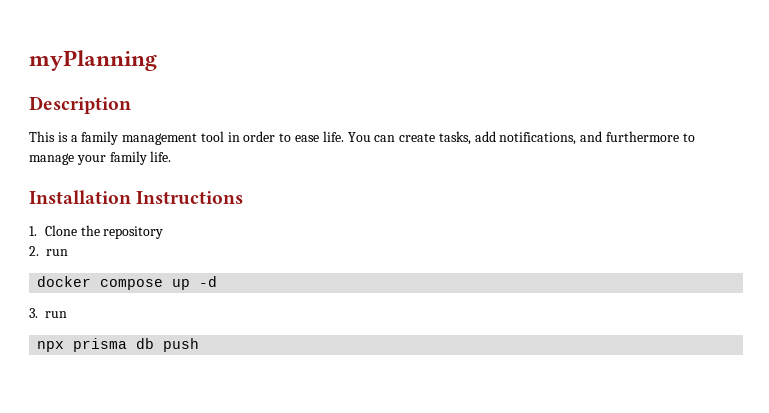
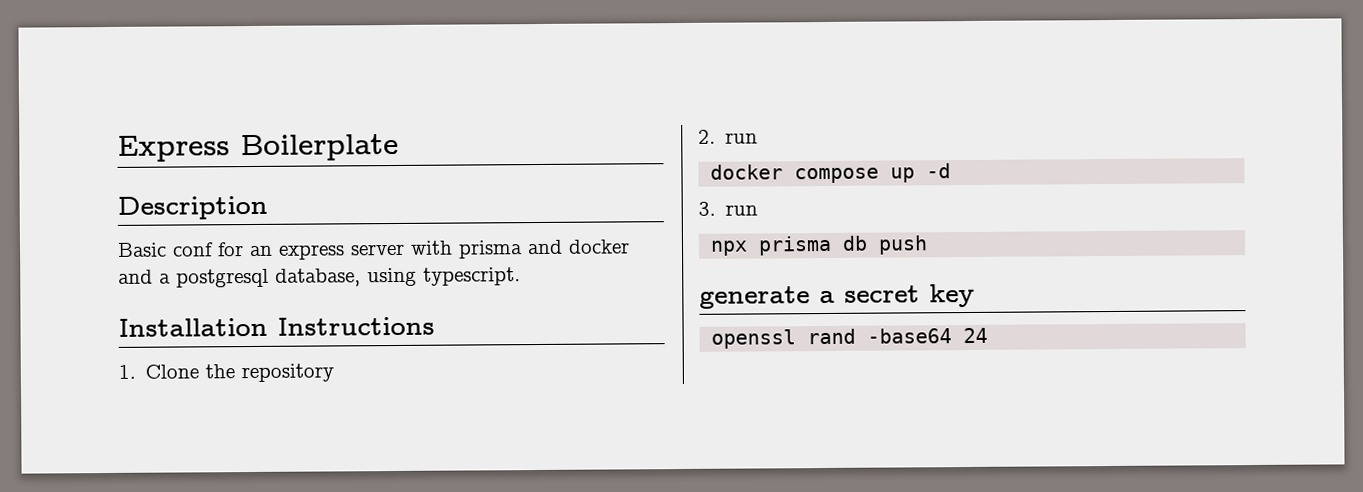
- myPlanning
+ Express Boilerplate
- This is a family management tool in order to ease life. You can create tasks, add notifications, and furthermore to manage your family life.
+ Basic conf for an express server with prisma and docker and a postgresql database, using typescript.
+ generate a secret key
+ openssl rand -base64 24

